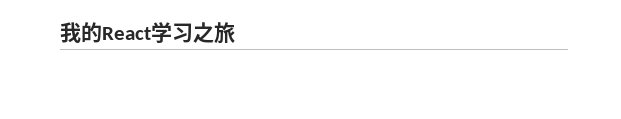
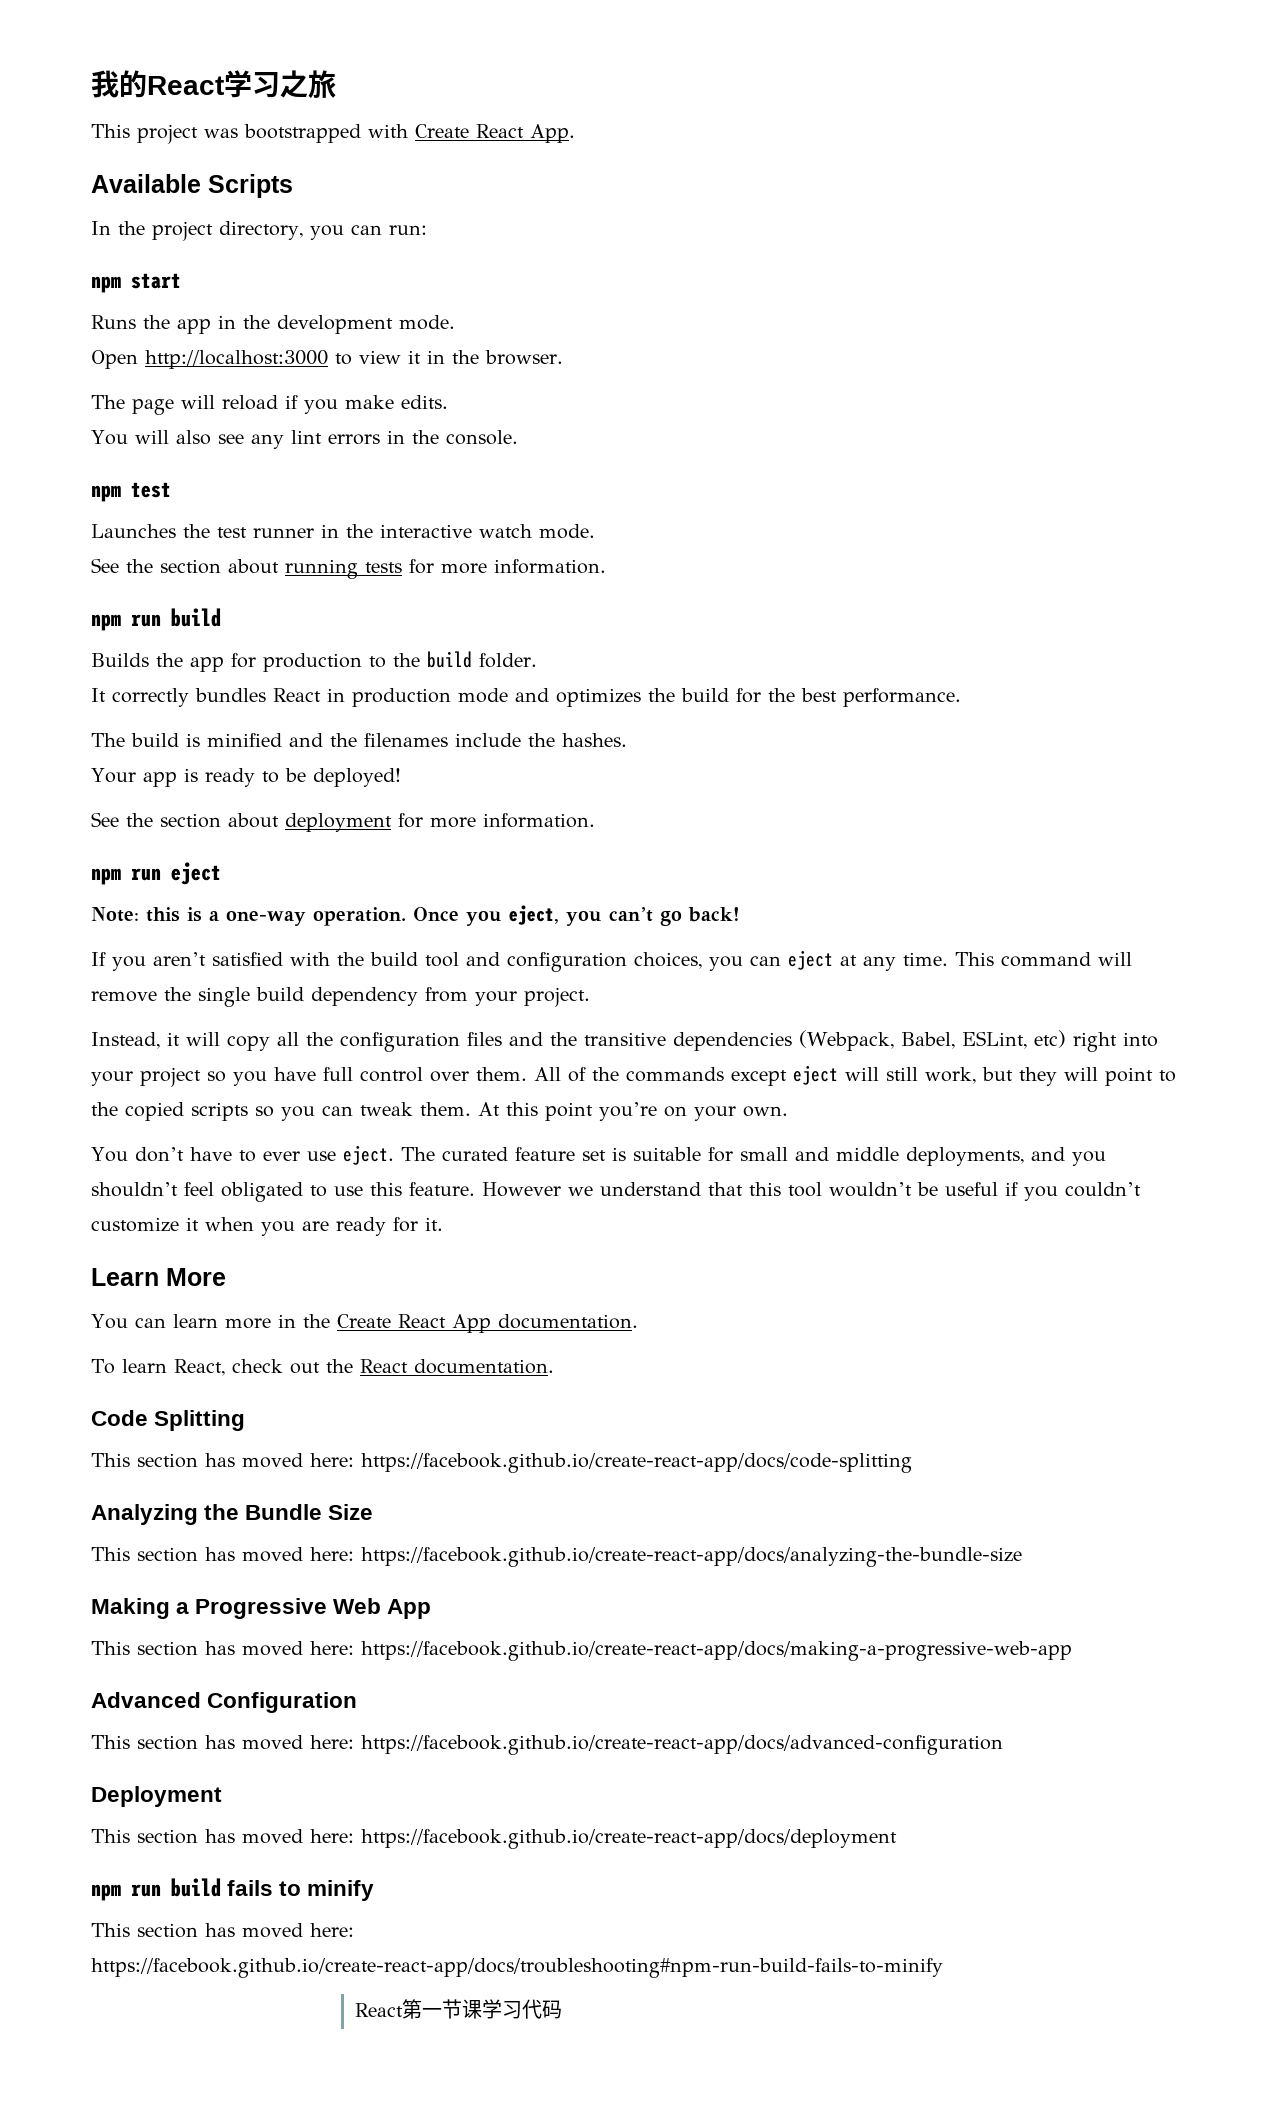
+ This project was bootstrapped with Create React App.
+ Available Scripts
+ In the project directory, you can run:
+ npm start
+ Runs the app in the development mode.
+ Open http://localhost:3000 to view it in the browser.
+ The page will reload if you make edits.
+ You will also see any lint errors in the console.
+ npm test
+ Launches the test runner in the interactive watch mode.
+ See the section about running tests for more information.
+ npm run build
+ Builds the app for production to the build folder.
+ It correctly bundles React in production mode and optimizes the build for the best performance.
+ The build is minified and the filenames include the hashes.
+ Your app is ready to be deployed!
+ See the section about deployment for more information.
+ npm run eject
+ Note: this is a one-way operation. Once you eject, you can’t go back!
+ If you aren’t satisfied with the build tool and configuration choices, you can eject at any time. This command will remove the single build dependency from your project.
+ Instead, it will copy all the configuration files and the transitive dependencies (Webpack, Babel, ESLint, etc) right into your project so you have full control over them. All of the commands except eject will still work, but they will point to the copied scripts so you can tweak them. At this point you’re on your own.
+ You don’t have to ever use eject. The curated feature set is suitable for small and middle deployments, and you shouldn’t feel obligated to use this feature. However we understand that this tool wouldn’t be useful if you couldn’t customize it when you are ready for it.
+ Learn More
+ You can learn more in the Create React App documentation.
+ To learn React, check out the React documentation.
+ Code Splitting
+ This section has moved here: https://facebook.github.io/create-react-app/docs/code-splitting
+ Analyzing the Bundle Size
+ This section has moved here: https://facebook.github.io/create-react-app/docs/analyzing-the-bundle-size
+ Making a Progressive Web App
+ This section has moved here: https://facebook.github.io/create-react-app/docs/making-a-progressive-web-app
+ Advanced Configuration
+ This section has moved here: https://facebook.github.io/create-react-app/docs/advanced-configuration
+ Deployment
+ This section has moved here: https://facebook.github.io/create-react-app/docs/deployment
+ npm run build fails to minify
+ This section has moved here: https://facebook.github.io/create-react-app/docs/troubleshooting#npm-run-build-fails-to-minify
+ React第一节课学习代码

